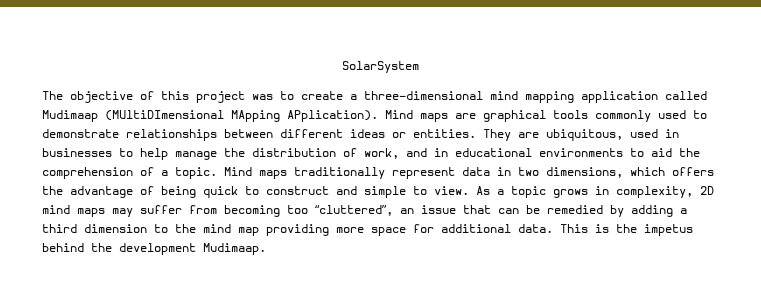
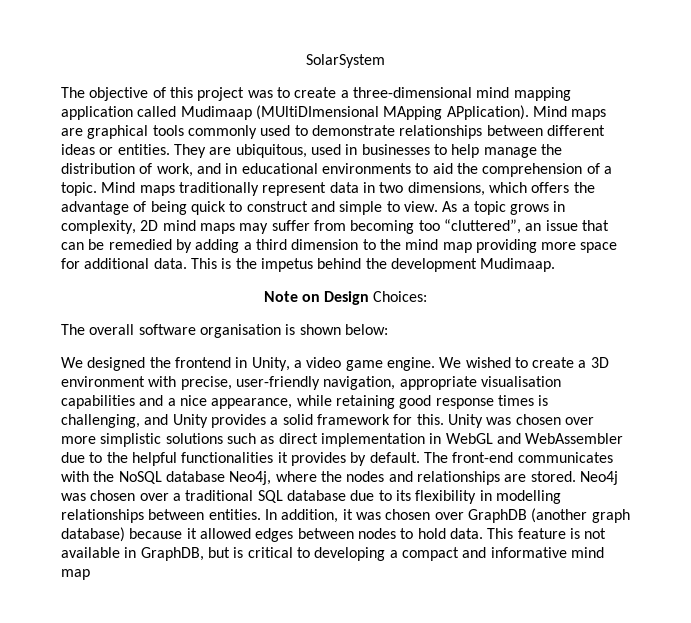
+ Note on Design Choices:
+ The overall software organisation is shown below:
+ We designed the frontend in Unity, a video game engine. We wished to create a 3D environment with precise, user-friendly navigation, appropriate visualisation capabilities and a nice appearance, while retaining good response times is challenging, and Unity provides a solid framework for this. Unity was chosen over more simplistic solutions such as direct implementation in WebGL and WebAssembler due to the helpful functionalities it provides by default. The front-end communicates with the NoSQL database Neo4j, where the nodes and relationships are stored. Neo4j was chosen over a traditional SQL database due to its flexibility in modelling relationships between entities. In addition, it was chosen over GraphDB (another graph database) because it allowed edges between nodes to hold data. This feature is not available in GraphDB, but is critical to developing a compact and informative mind map

